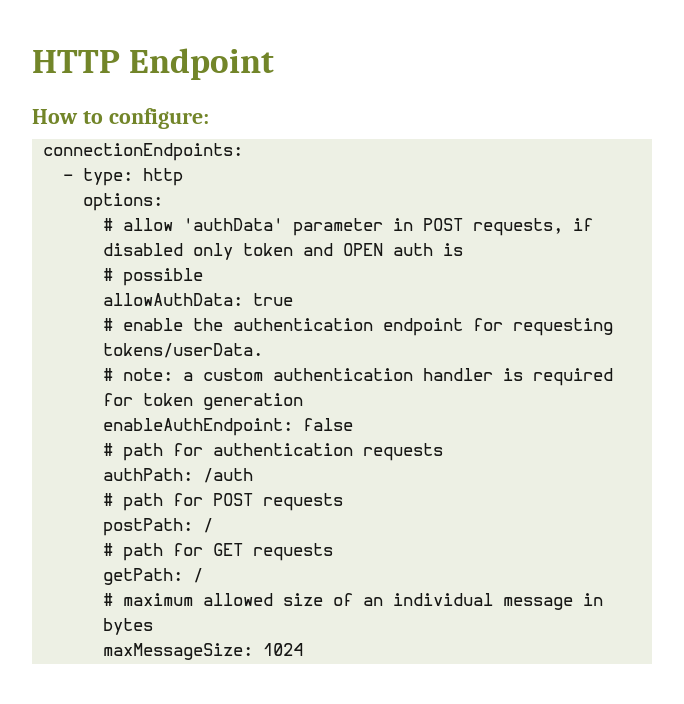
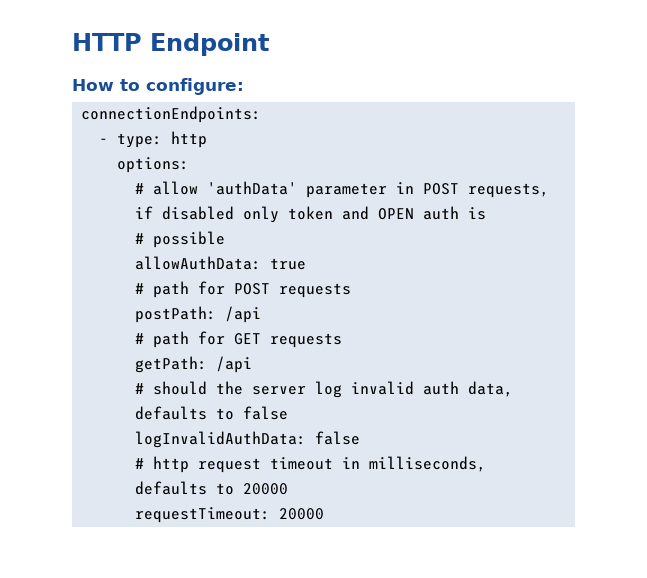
- # enable the authentication endpoint for requesting tokens/userData.
- # note: a custom authentication handler is required for token generation
- enableAuthEndpoint: false
- # path for authentication requests
- authPath: /auth
- postPath: /
+ postPath: /api
- getPath: /
- # maximum allowed size of an individual message in bytes
- maxMessageSize: 1024
+ getPath: /api
+ # should the server log invalid auth data, defaults to false
+ logInvalidAuthData: false
+ # http request timeout in milliseconds, defaults to 20000
+ requestTimeout: 20000

